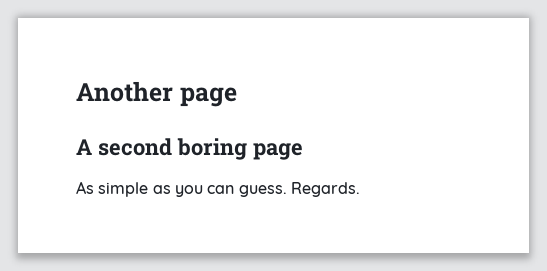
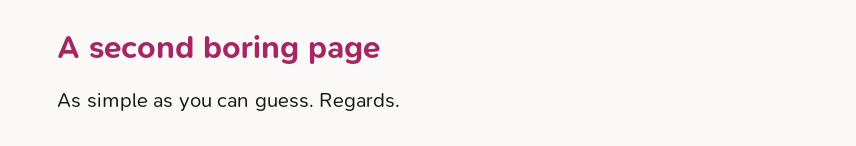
- Another page

